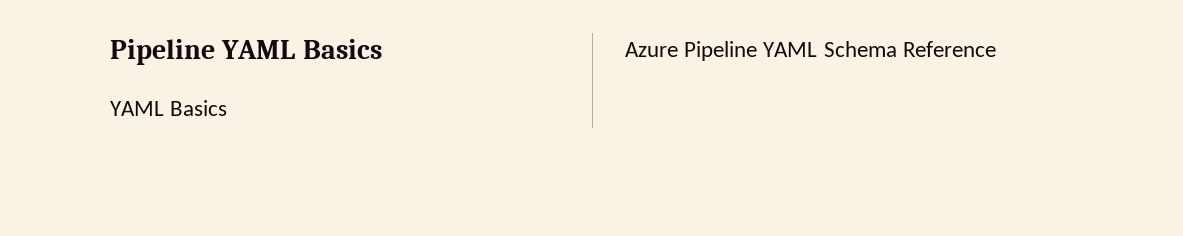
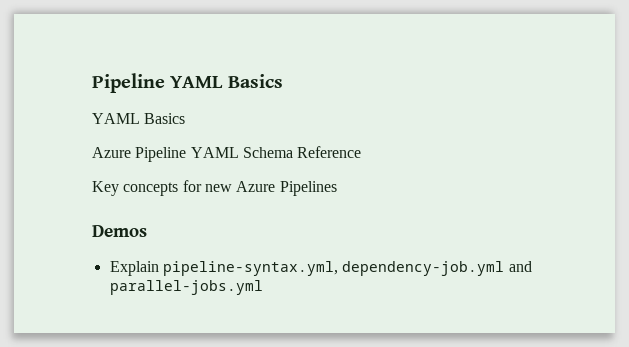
+ Key concepts for new Azure Pipelines
+ Demos
+ Explain pipeline-syntax.yml, dependency-job.yml and parallel-jobs.yml

